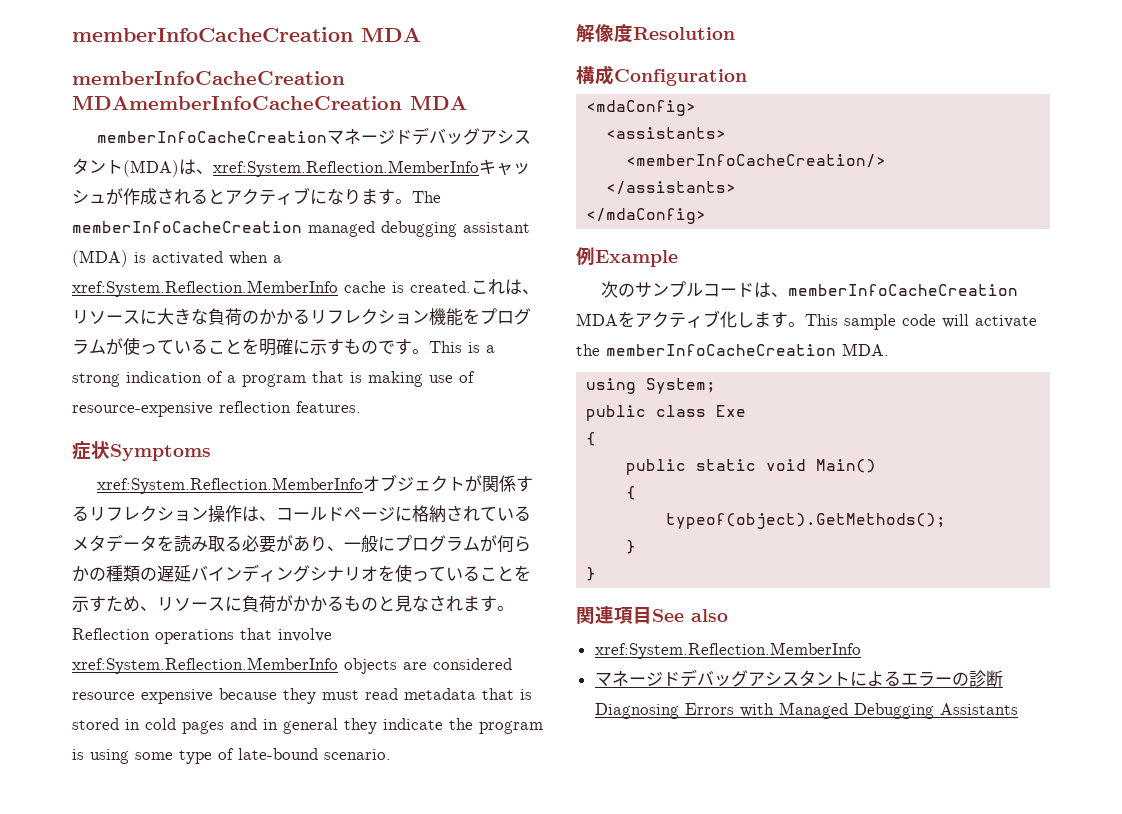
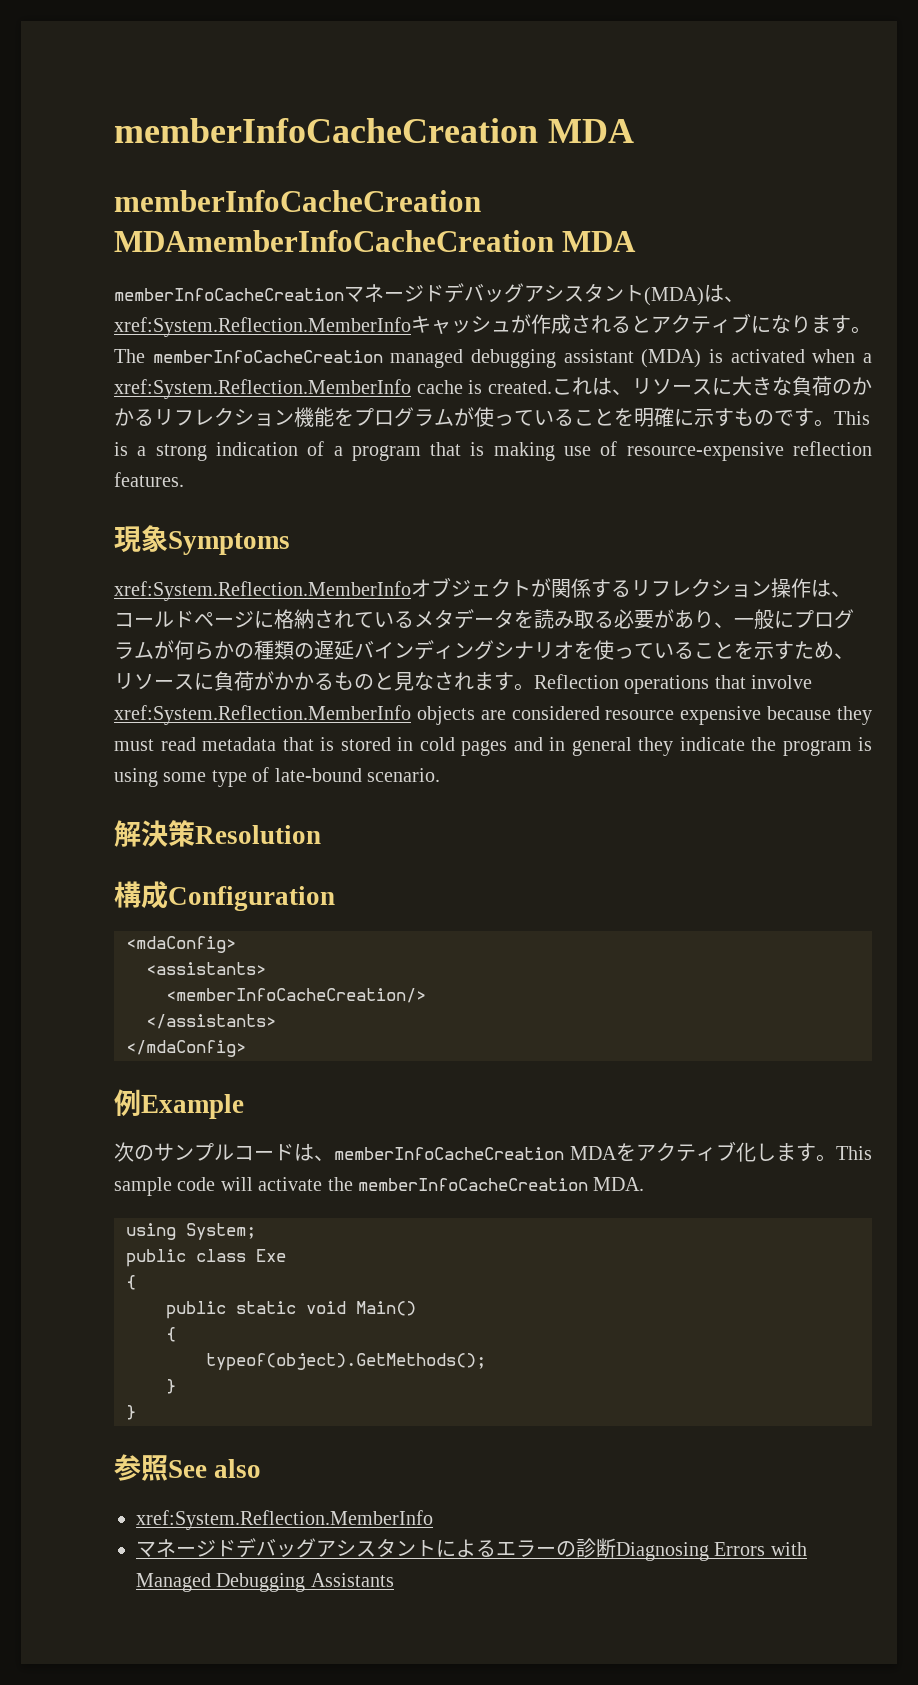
- 症状Symptoms
+ 現象Symptoms
- 解像度Resolution
+ 解決策Resolution
- 関連項目See also
+ 参照See also

